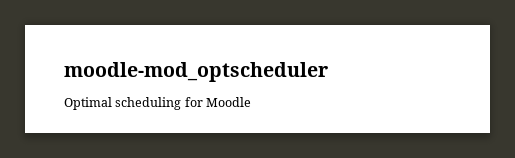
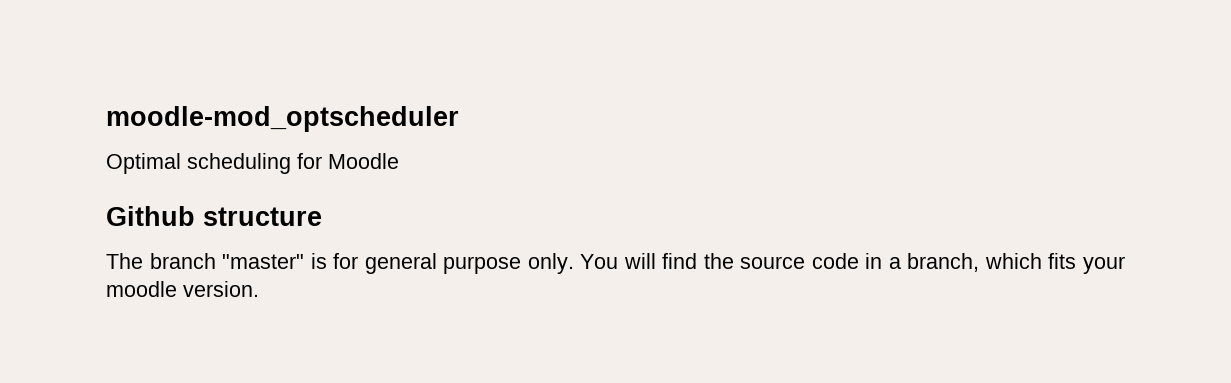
+ Github structure
+ The branch "master" is for general purpose only. You will find the source code in a branch, which fits your moodle version.

